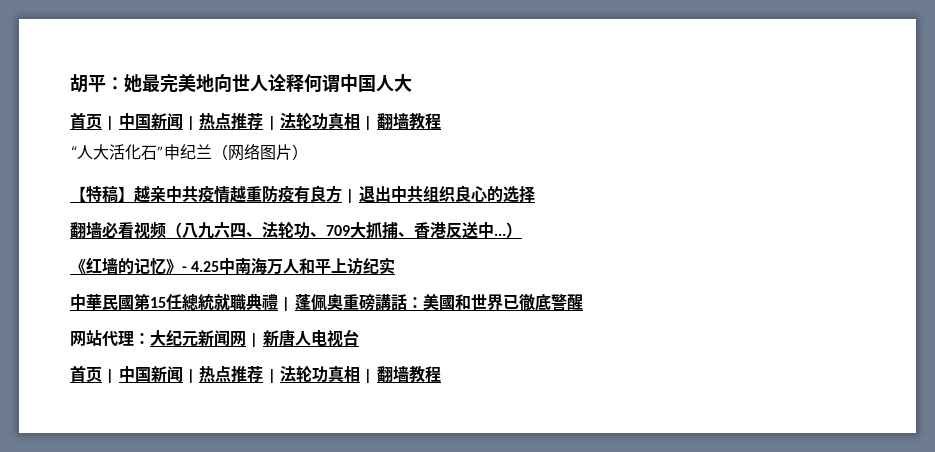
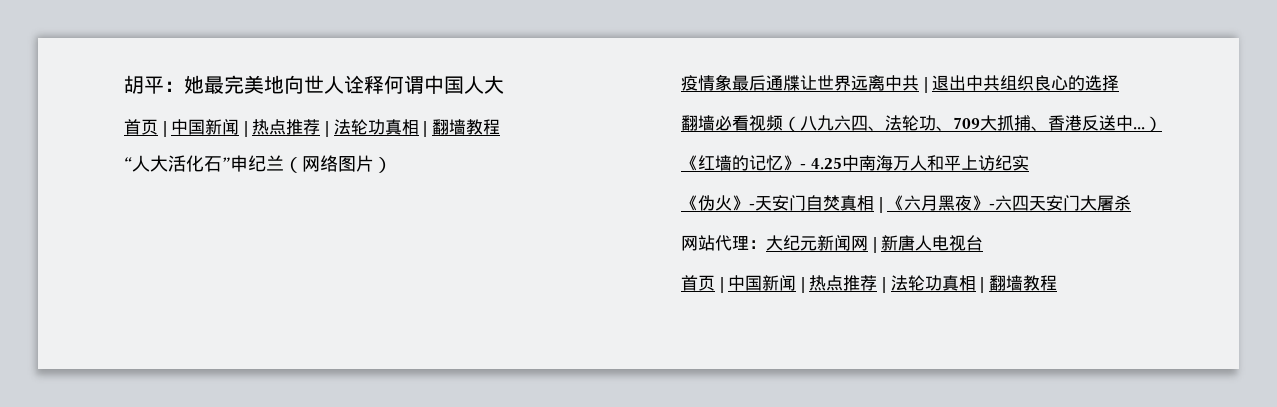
- 【特稿】越亲中共疫情越重防疫有良方 | 退出中共组织良心的选择
+ 疫情象最后通牒让世界远离中共 | 退出中共组织良心的选择
- 中華民國第15任總統就職典禮 | 蓬佩奧重磅講話：美國和世界已徹底警醒
+ 《伪火》-天安门自焚真相 | 《六月黑夜》-六四天安门大屠杀

